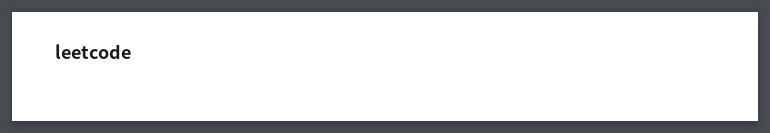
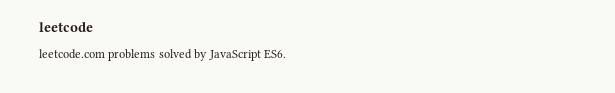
+ leetcode.com problems solved by JavaScript ES6.

